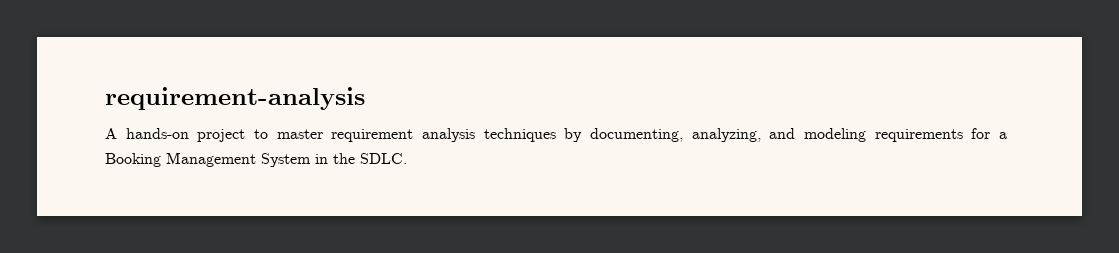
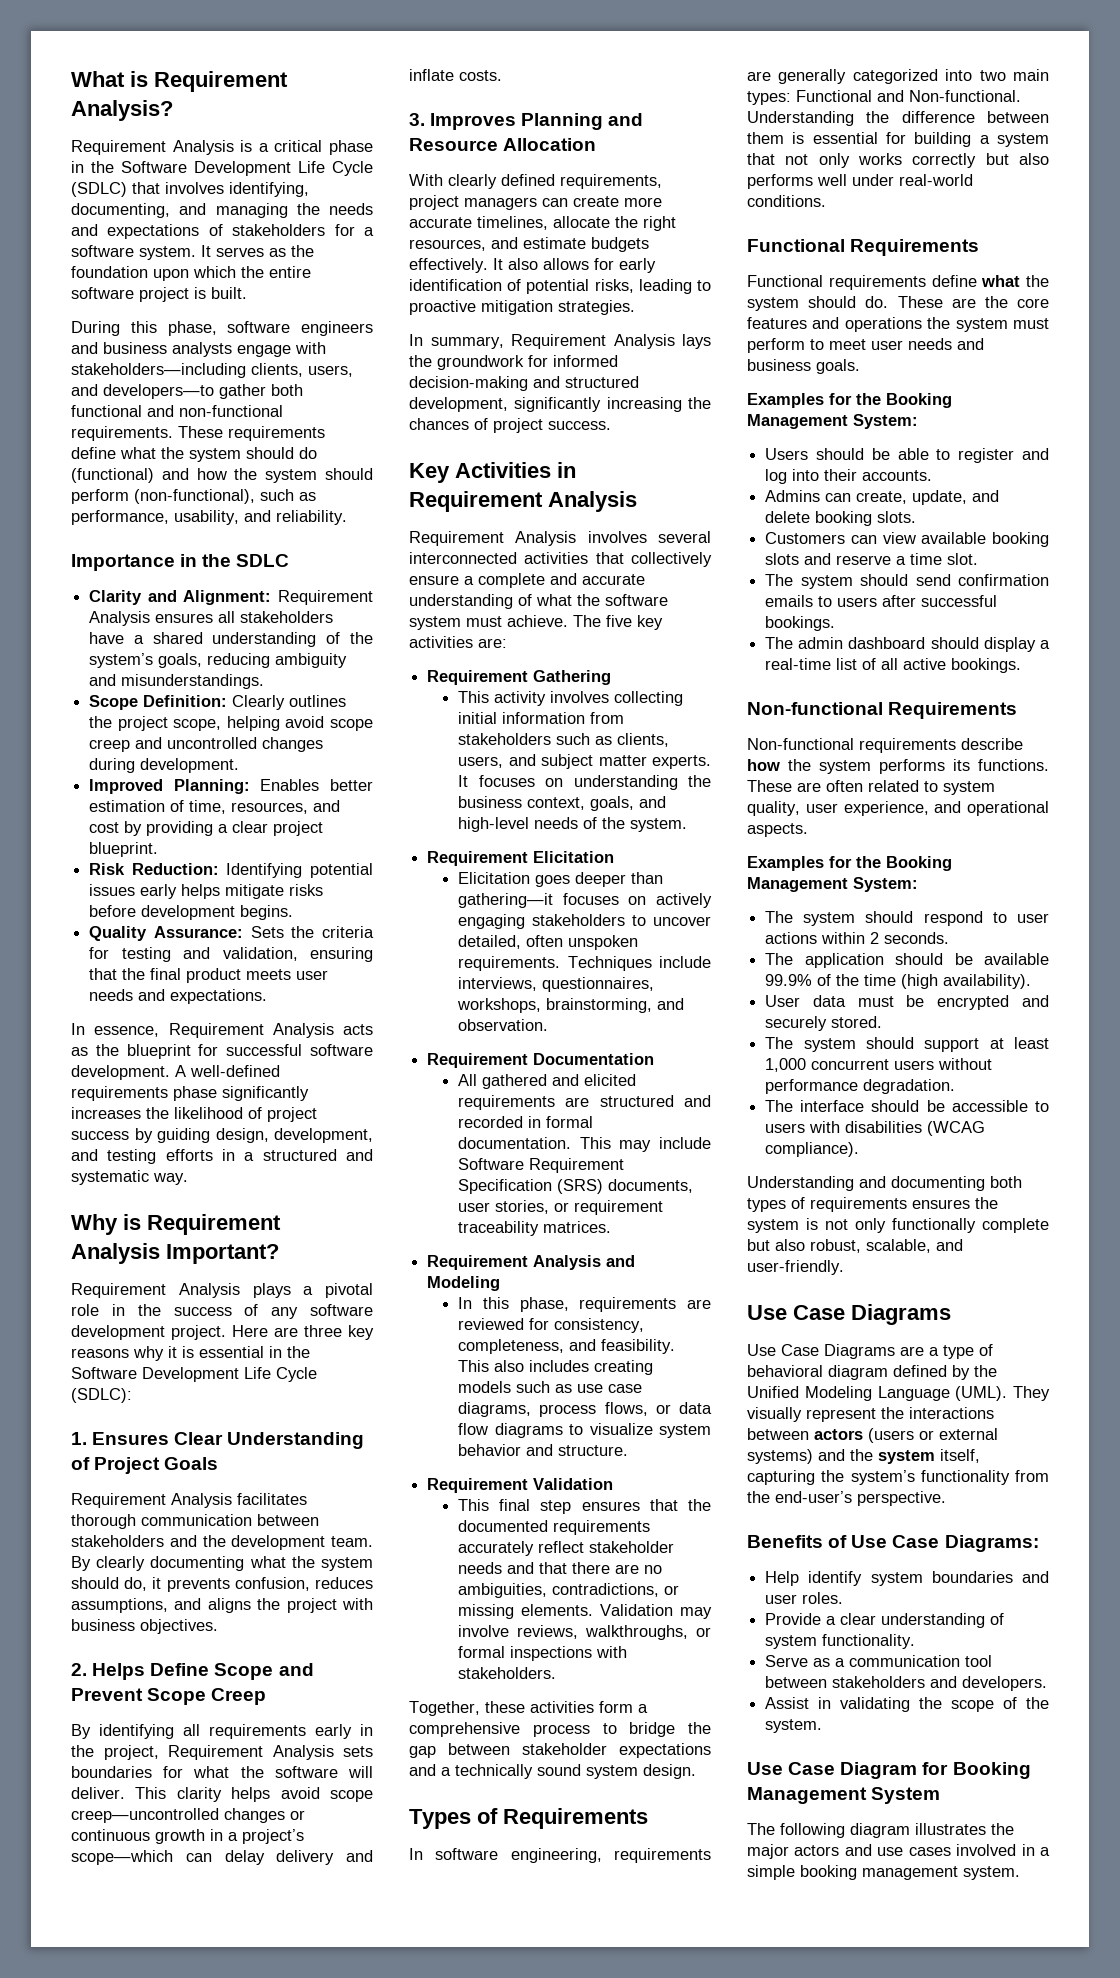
- requirement-analysis
- A hands-on project to master requirement analysis techniques by documenting, analyzing, and modeling requirements for a Booking Management System in the SDLC.
+ What is Requirement Analysis?
+ Requirement Analysis is a critical phase in the Software Development Life Cycle (SDLC) that involves identifying, documenting, and managing the needs and expectations of stakeholders for a software system. It serves as the foundation upon which the entire software project is built.
+ During this phase, software engineers and business analysts engage with stakeholders—including clients, users, and developers—to gather both functional and non-functional requirements. These requirements define what the system should do (functional) and how the system should perform (non-functional), such as performance, usability, and reliability.
+ Importance in the SDLC
+ Clarity and Alignment: Requirement Analysis ensures all stakeholders have a shared understanding of the system’s goals, reducing ambiguity and misunderstandings.
+ Scope Definition: Clearly outlines the project scope, helping avoid scope creep and uncontrolled changes during development.
+ Improved Planning: Enables better estimation of time, resources, and cost by providing a clear project blueprint.
+ Risk Reduction: Identifying potential issues early helps mitigate risks before development begins.
+ Quality Assurance: Sets the criteria for testing and validation, ensuring that the final product meets user needs and expectations.
+ In essence, Requirement Analysis acts as the blueprint for successful software development. A well-defined requirements phase significantly increases the likelihood of project success by guiding design, development, and testing efforts in a structured and systematic way.
+ Why is Requirement Analysis Important?
+ Requirement Analysis plays a pivotal role in the success of any software development project. Here are three key reasons why it is essential in the Software Development Life Cycle (SDLC):
+ 1. Ensures Clear Understanding of Project Goals
+ Requirement Analysis facilitates thorough communication between stakeholders and the development team. By clearly documenting what the system should do, it prevents confusion, reduces assumptions, and aligns the project with business objectives.
+ 2. Helps Define Scope and Prevent Scope Creep
+ By identifying all requirements early in the project, Requirement Analysis sets boundaries for what the software will deliver. This clarity helps avoid scope creep—uncontrolled changes or continuous growth in a project’s scope—which can delay delivery and inflate costs.
+ 3. Improves Planning and Resource Allocation
+ With clearly defined requirements, project managers can create more accurate timelines, allocate the right resources, and estimate budgets effectively. It also allows for early identification of potential risks, leading to proactive mitigation strategies.
+ In summary, Requirement Analysis lays the groundwork for informed decision-making and structured development, significantly increasing the chances of project success.
+ Key Activities in Requirement Analysis
+ Requirement Analysis involves several interconnected activities that collectively ensure a complete and accurate understanding of what the software system must achieve. The five key activities are:
+ Requirement Gathering
+ This activity involves collecting initial information from stakeholders such as clients, users, and subject matter experts. It focuses on understanding the business context, goals, and high-level needs of the system.
+ Requirement Elicitation
+ Elicitation goes deeper than gathering—it focuses on actively engaging stakeholders to uncover detailed, often unspoken requirements. Techniques include interviews, questionnaires, workshops, brainstorming, and observation.
+ Requirement Documentation
+ All gathered and elicited requirements are structured and recorded in formal documentation. This may include Software Requirement Specification (SRS) documents, user stories, or requirement traceability matrices.
+ Requirement Analysis and Modeling
+ In this phase, requirements are reviewed for consistency, completeness, and feasibility. This also includes creating models such as use case diagrams, process flows, or data flow diagrams to visualize system behavior and structure.
+ Requirement Validation
+ This final step ensures that the documented requirements accurately reflect stakeholder needs and that there are no ambiguities, contradictions, or missing elements. Validation may involve reviews, walkthroughs, or formal inspections with stakeholders.
+ Together, these activities form a comprehensive process to bridge the gap between stakeholder expectations and a technically sound system design.
+ Types of Requirements
+ In software engineering, requirements are generally categorized into two main types: Functional and Non-functional. Understanding the difference between them is essential for building a system that not only works correctly but also performs well under real-world conditions.
+ Functional Requirements
+ Functional requirements define what the system should do. These are the core features and operations the system must perform to meet user needs and business goals.
+ Examples for the Booking Management System:
+ Users should be able to register and log into their accounts.
+ Admins can create, update, and delete booking slots.
+ Customers can view available booking slots and reserve a time slot.
+ The system should send confirmation emails to users after successful bookings.
+ The admin dashboard should display a real-time list of all active bookings.
+ Non-functional Requirements
+ Non-functional requirements describe how the system performs its functions. These are often related to system quality, user experience, and operational aspects.
+ Examples for the Booking Management System:
+ The system should respond to user actions within 2 seconds.
+ The application should be available 99.9% of the time (high availability).
+ User data must be encrypted and securely stored.
+ The system should support at least 1,000 concurrent users without performance degradation.
+ The interface should be accessible to users with disabilities (WCAG compliance).
+ Understanding and documenting both types of requirements ensures the system is not only functionally complete but also robust, scalable, and user-friendly.
+ Use Case Diagrams
+ Use Case Diagrams are a type of behavioral diagram defined by the Unified Modeling Language (UML). They visually represent the interactions between actors (users or external systems) and the system itself, capturing the system’s functionality from the end-user’s perspective.
+ Benefits of Use Case Diagrams:
+ Help identify system boundaries and user roles.
+ Provide a clear understanding of system functionality.
+ Serve as a communication tool between stakeholders and developers.
+ Assist in validating the scope of the system.
+ Use Case Diagram for Booking Management System
+ The following diagram illustrates the major actors and use cases involved in a simple booking management system.

